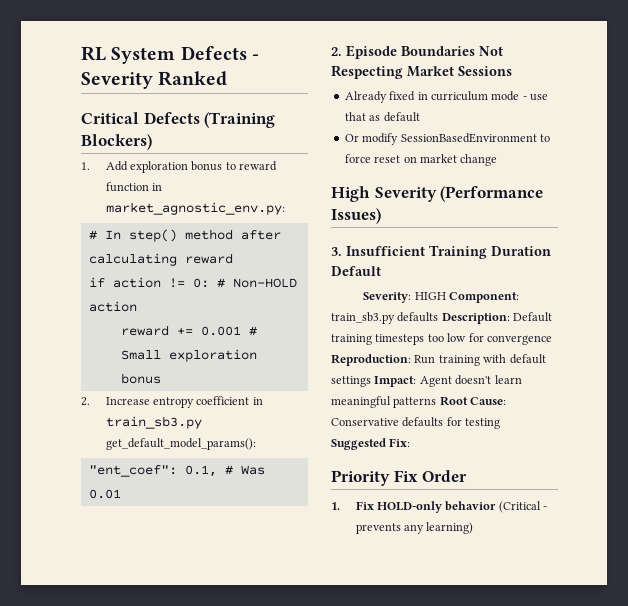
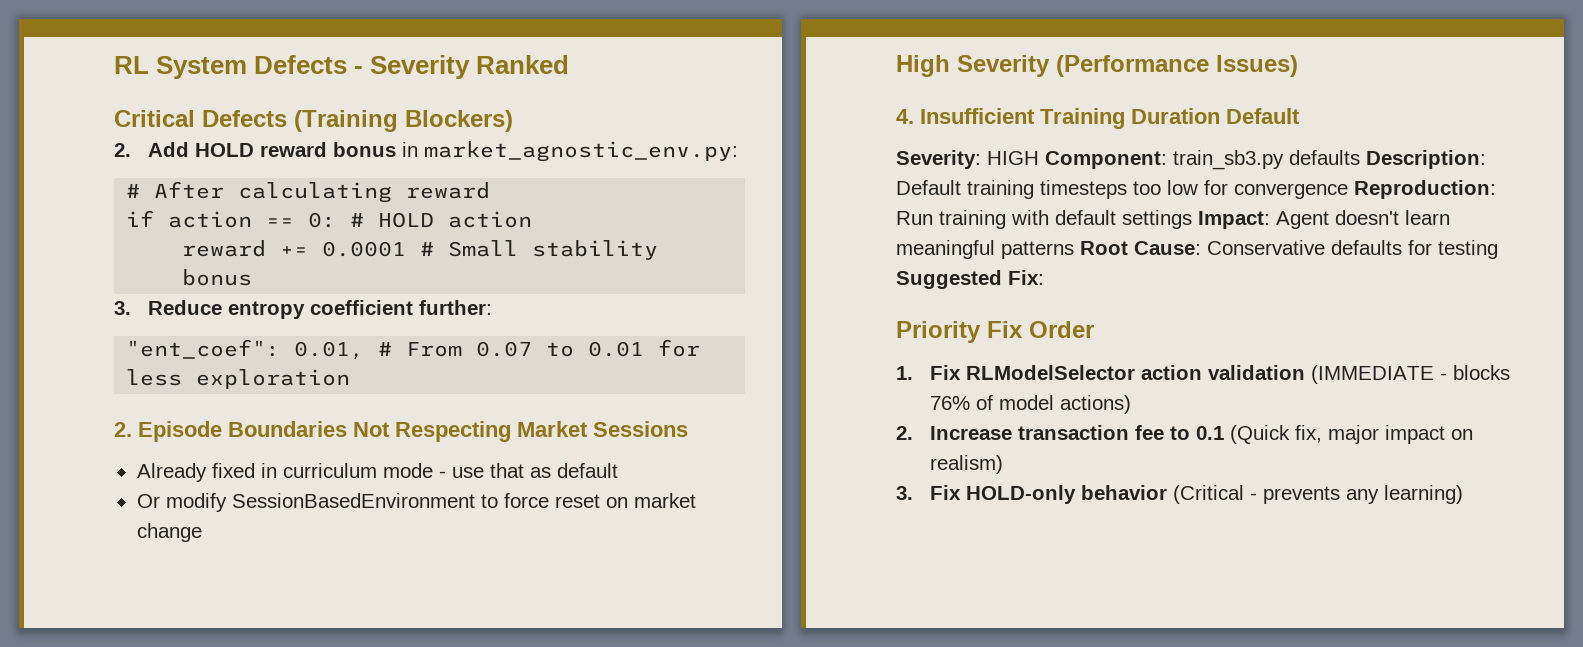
- 1. Add exploration bonus to reward function in market_agnostic_env.py:
+ 2. Add HOLD reward bonus in market_agnostic_env.py:
- # In step() method after calculating reward
+ # After calculating reward
- if action != 0: # Non-HOLD action
+ if action == 0: # HOLD action
- reward += 0.001 # Small exploration bonus
+ reward += 0.0001 # Small stability bonus
- 2. Increase entropy coefficient in train_sb3.py get_default_model_params():
- "ent_coef": 0.1, # Was 0.01
+ 3. Reduce entropy coefficient further:
+ "ent_coef": 0.01, # From 0.07 to 0.01 for less exploration
- 3. Insufficient Training Duration Default
+ 4. Insufficient Training Duration Default
- 1. Fix HOLD-only behavior (Critical - prevents any learning)
+ 1. Fix RLModelSelector action validation (IMMEDIATE - blocks 76% of model actions)
+ 2. Increase transaction fee to 0.1 (Quick fix, major impact on realism)
+ 3. Fix HOLD-only behavior (Critical - prevents any learning)

